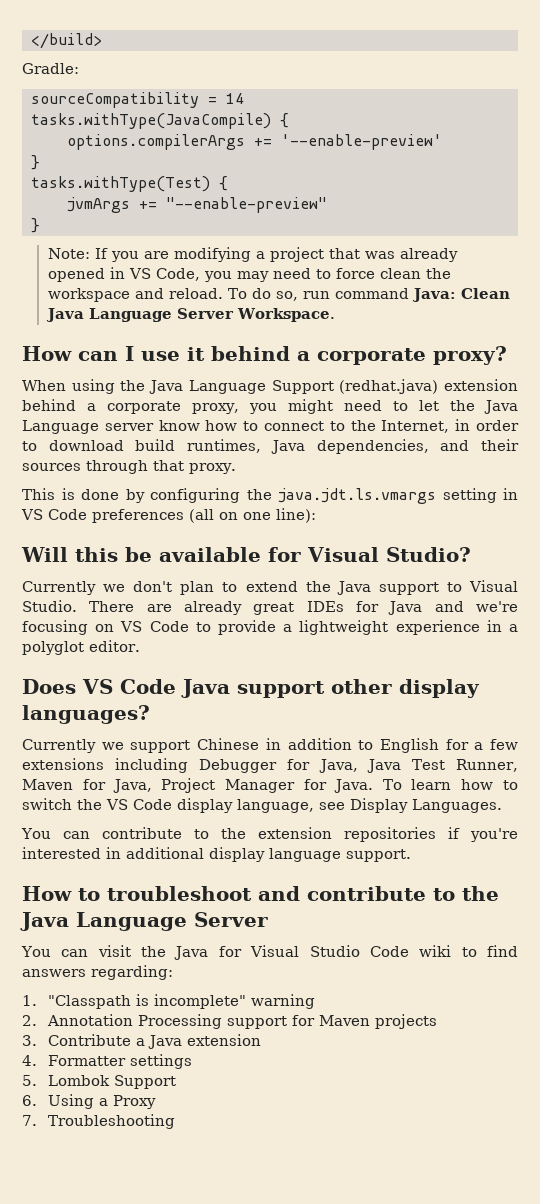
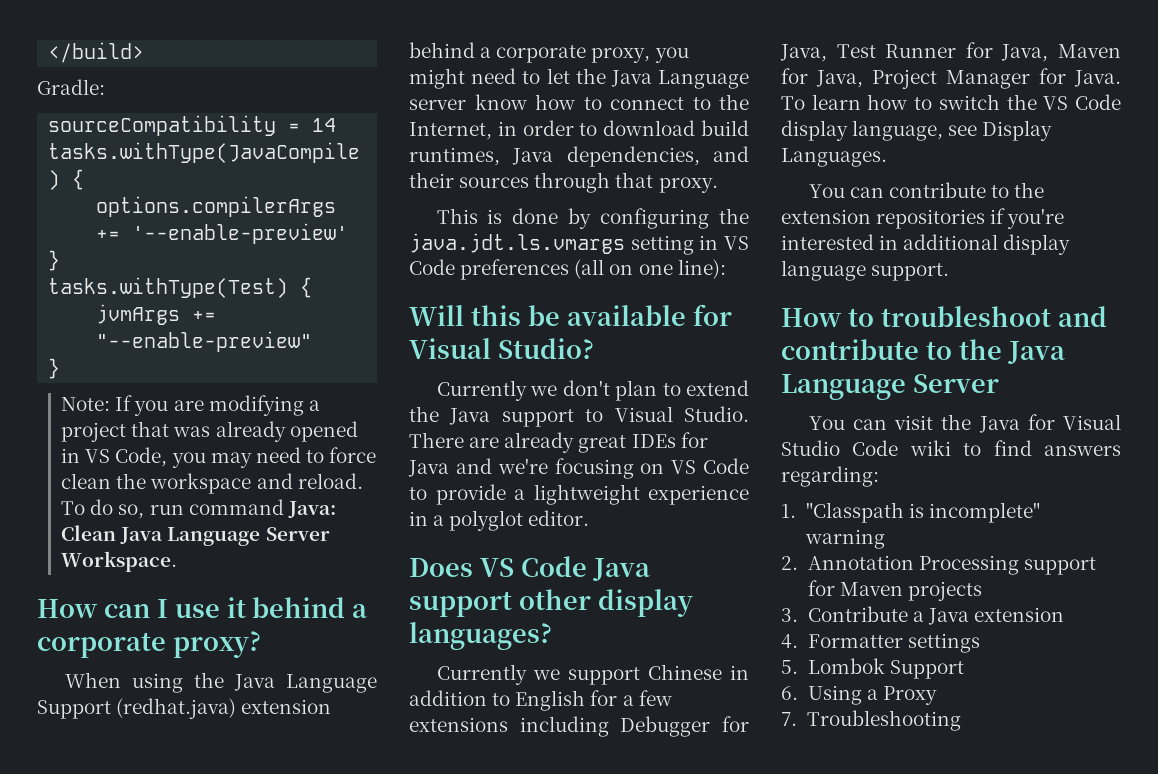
- Currently we support Chinese in addition to English for a few extensions including Debugger for Java, Java Test Runner, Maven for Java, Project Manager for Java.
+ Currently we support Chinese in addition to English for a few extensions including Debugger for Java, Test Runner for Java, Maven for Java, Project Manager for Java.

